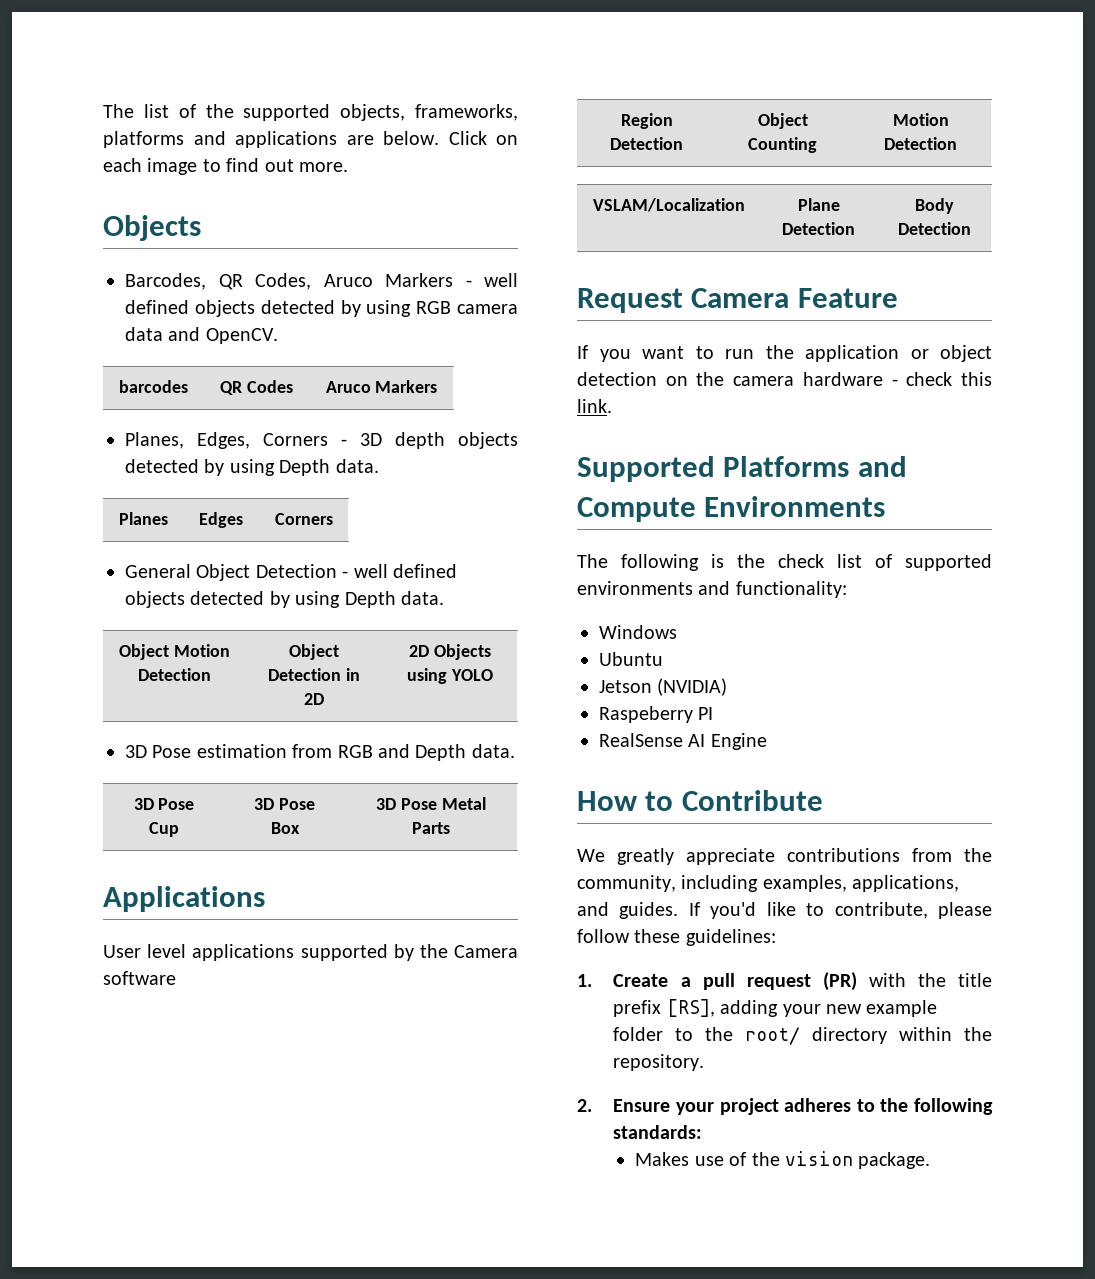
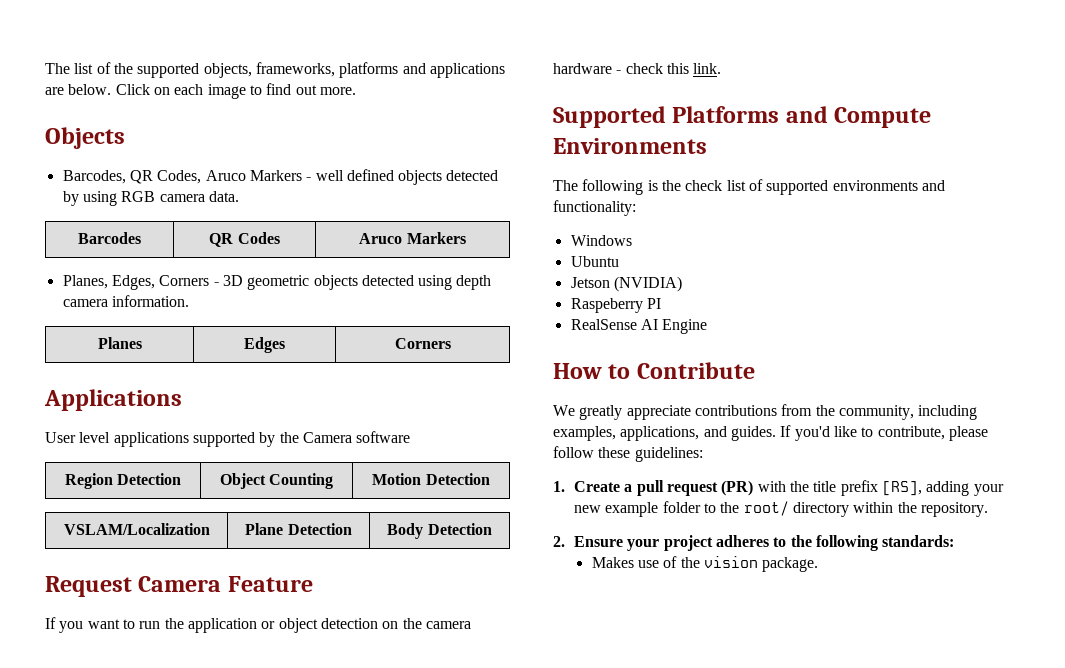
- Barcodes, QR Codes, Aruco Markers - well defined objects detected by using RGB camera data and OpenCV.
- barcodes | QR Codes | Aruco Markers
+ Barcodes, QR Codes, Aruco Markers - well defined objects detected by using RGB camera data.
+ Barcodes | QR Codes | Aruco Markers
- Planes, Edges, Corners - 3D depth objects detected by using Depth data.
+ Planes, Edges, Corners - 3D geometric objects detected using depth camera information.
- General Object Detection - well defined objects detected by using Depth data.
- Object Motion Detection | Object Detection in 2D | 2D Objects using YOLO
- 3D Pose estimation from RGB and Depth data.
- 3D Pose Cup | 3D Pose Box | 3D Pose Metal Parts

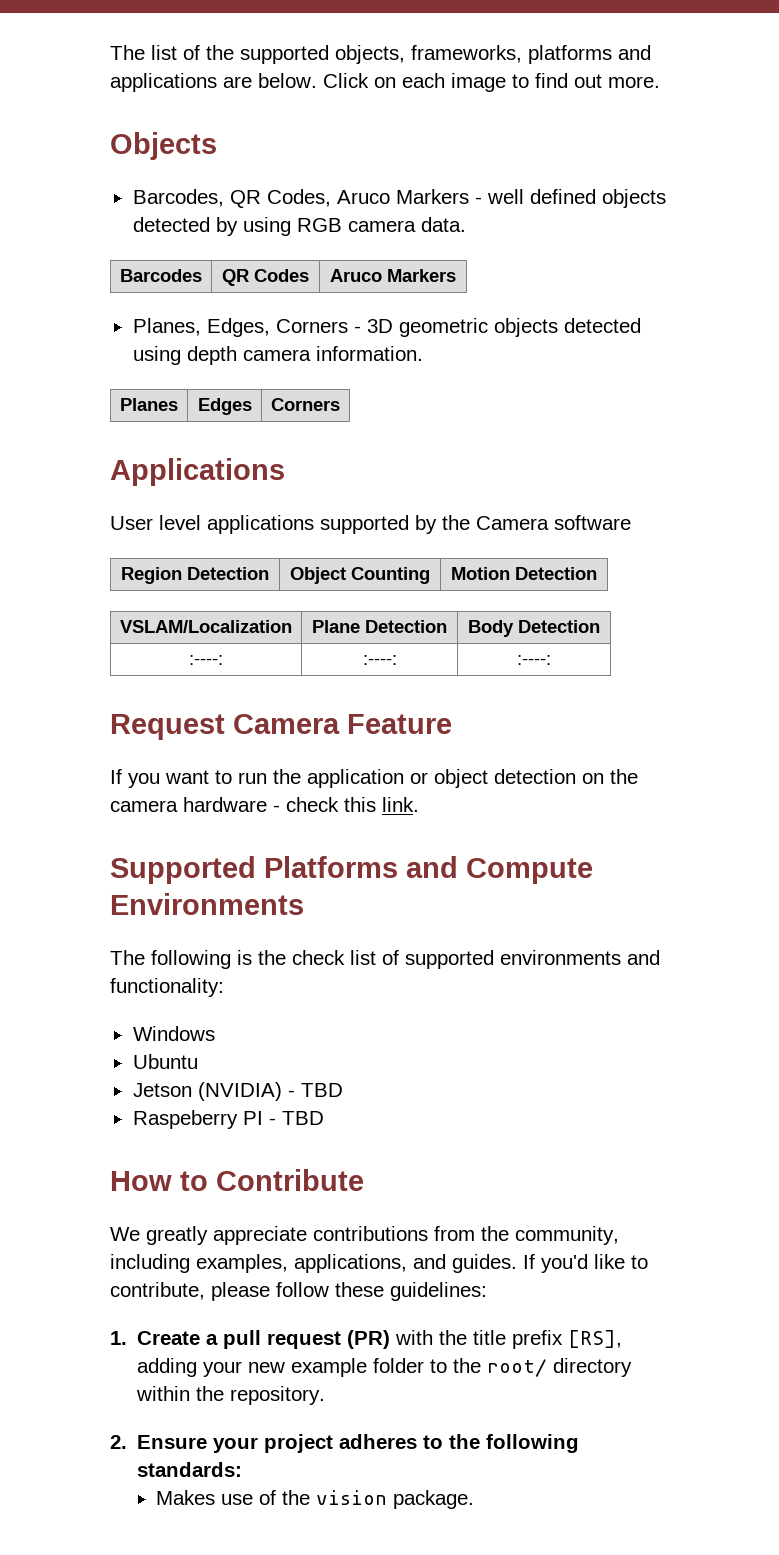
+ :----: | :----: | :----:
- Jetson (NVIDIA)
+ Jetson (NVIDIA) - TBD
- Raspeberry PI
- RealSense AI Engine
+ Raspeberry PI - TBD

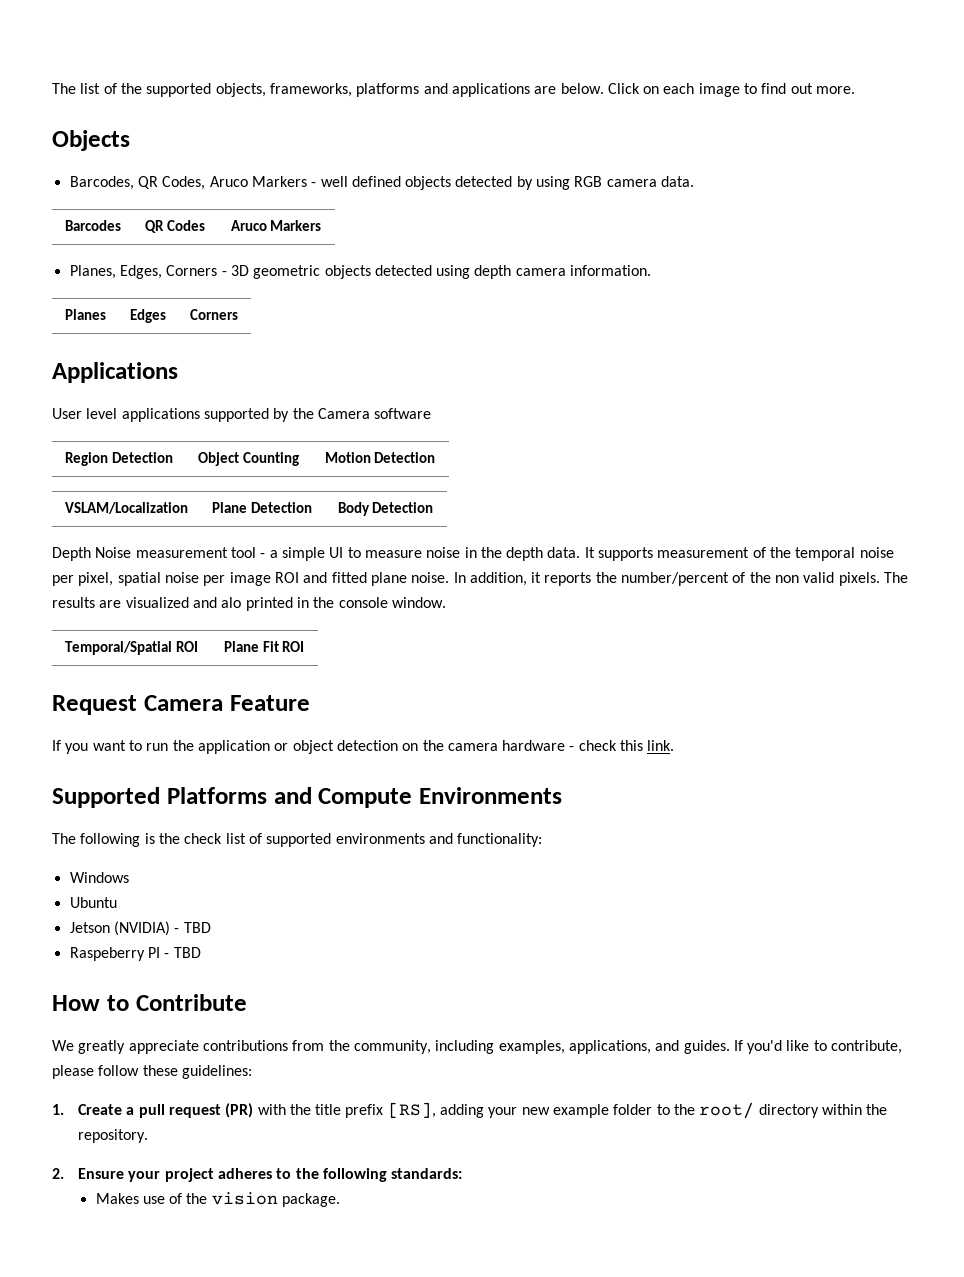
- :----: | :----: | :----:
+ Depth Noise measurement tool - a simple UI to measure noise in the depth data. It supports measurement of the temporal noise per pixel, spatial noise per image ROI and fitted plane noise. In addition, it reports the number/percent of the non valid pixels. The results are visualized and alo printed in the console window.
+ Temporal/Spatial ROI | Plane Fit ROI

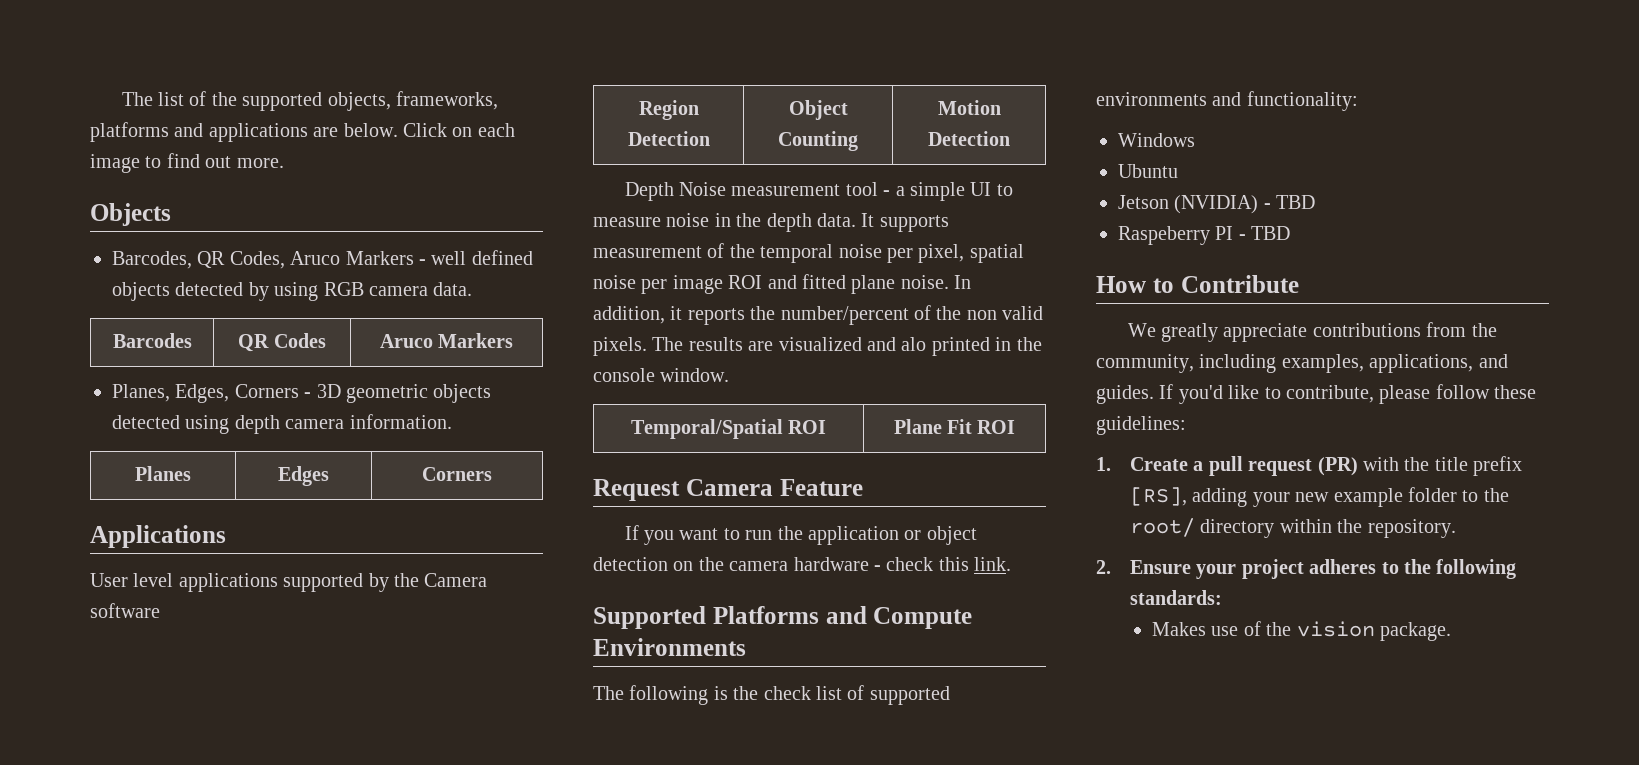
- VSLAM/Localization | Plane Detection | Body Detection

